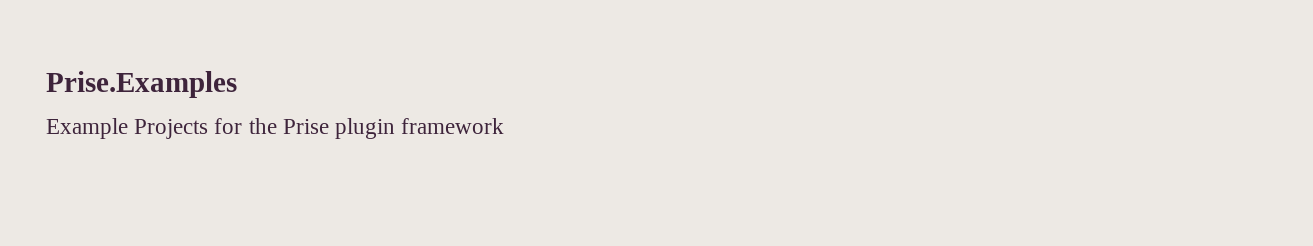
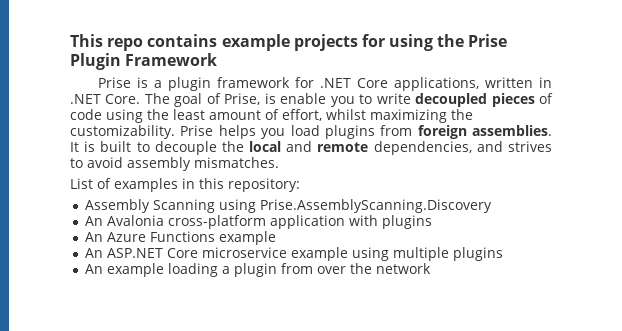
- Prise.Examples
- Example Projects for the Prise plugin framework
+ This repo contains example projects for using the Prise Plugin Framework
+ Prise is a plugin framework for .NET Core applications, written in .NET Core. The goal of Prise, is enable you to write decoupled pieces of code using the least amount of effort, whilst maximizing the customizability. Prise helps you load plugins from foreign assemblies. It is built to decouple the local and remote dependencies, and strives to avoid assembly mismatches.
+ List of examples in this repository:
+ Assembly Scanning using Prise.AssemblyScanning.Discovery
+ An Avalonia cross-platform application with plugins
+ An Azure Functions example
+ An ASP.NET Core microservice example using multiple plugins
+ An example loading a plugin from over the network

